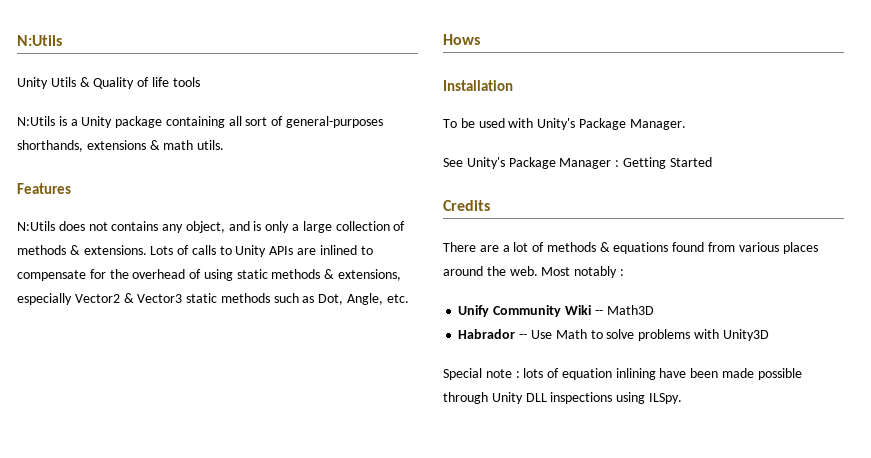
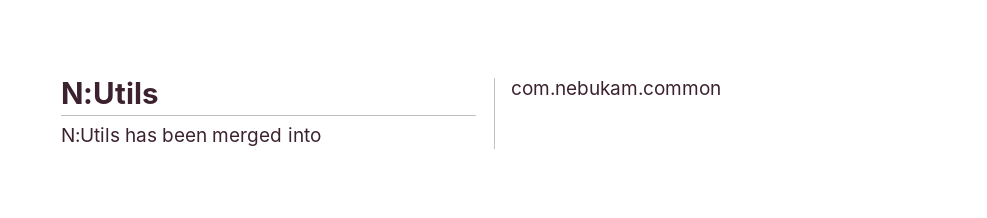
- Unity Utils & Quality of life tools
- N:Utils is a Unity package containing all sort of general-purposes shorthands, extensions & math utils.
- Features
- N:Utils does not contains any object, and is only a large collection of methods & extensions. Lots of calls to Unity APIs are inlined to compensate for the overhead of using static methods & extensions, especially Vector2 & Vector3 static methods such as Dot, Angle, etc.
- Hows
- Installation
- To be used with Unity's Package Manager.
- See Unity's Package Manager : Getting Started
- Credits
- There are a lot of methods & equations found from various places around the web. Most notably :
- Unify Community Wiki -- Math3D
- Habrador -- Use Math to solve problems with Unity3D
- Special note : lots of equation inlining have been made possible through Unity DLL inspections using ILSpy.
+ N:Utils has been merged into com.nebukam.common

